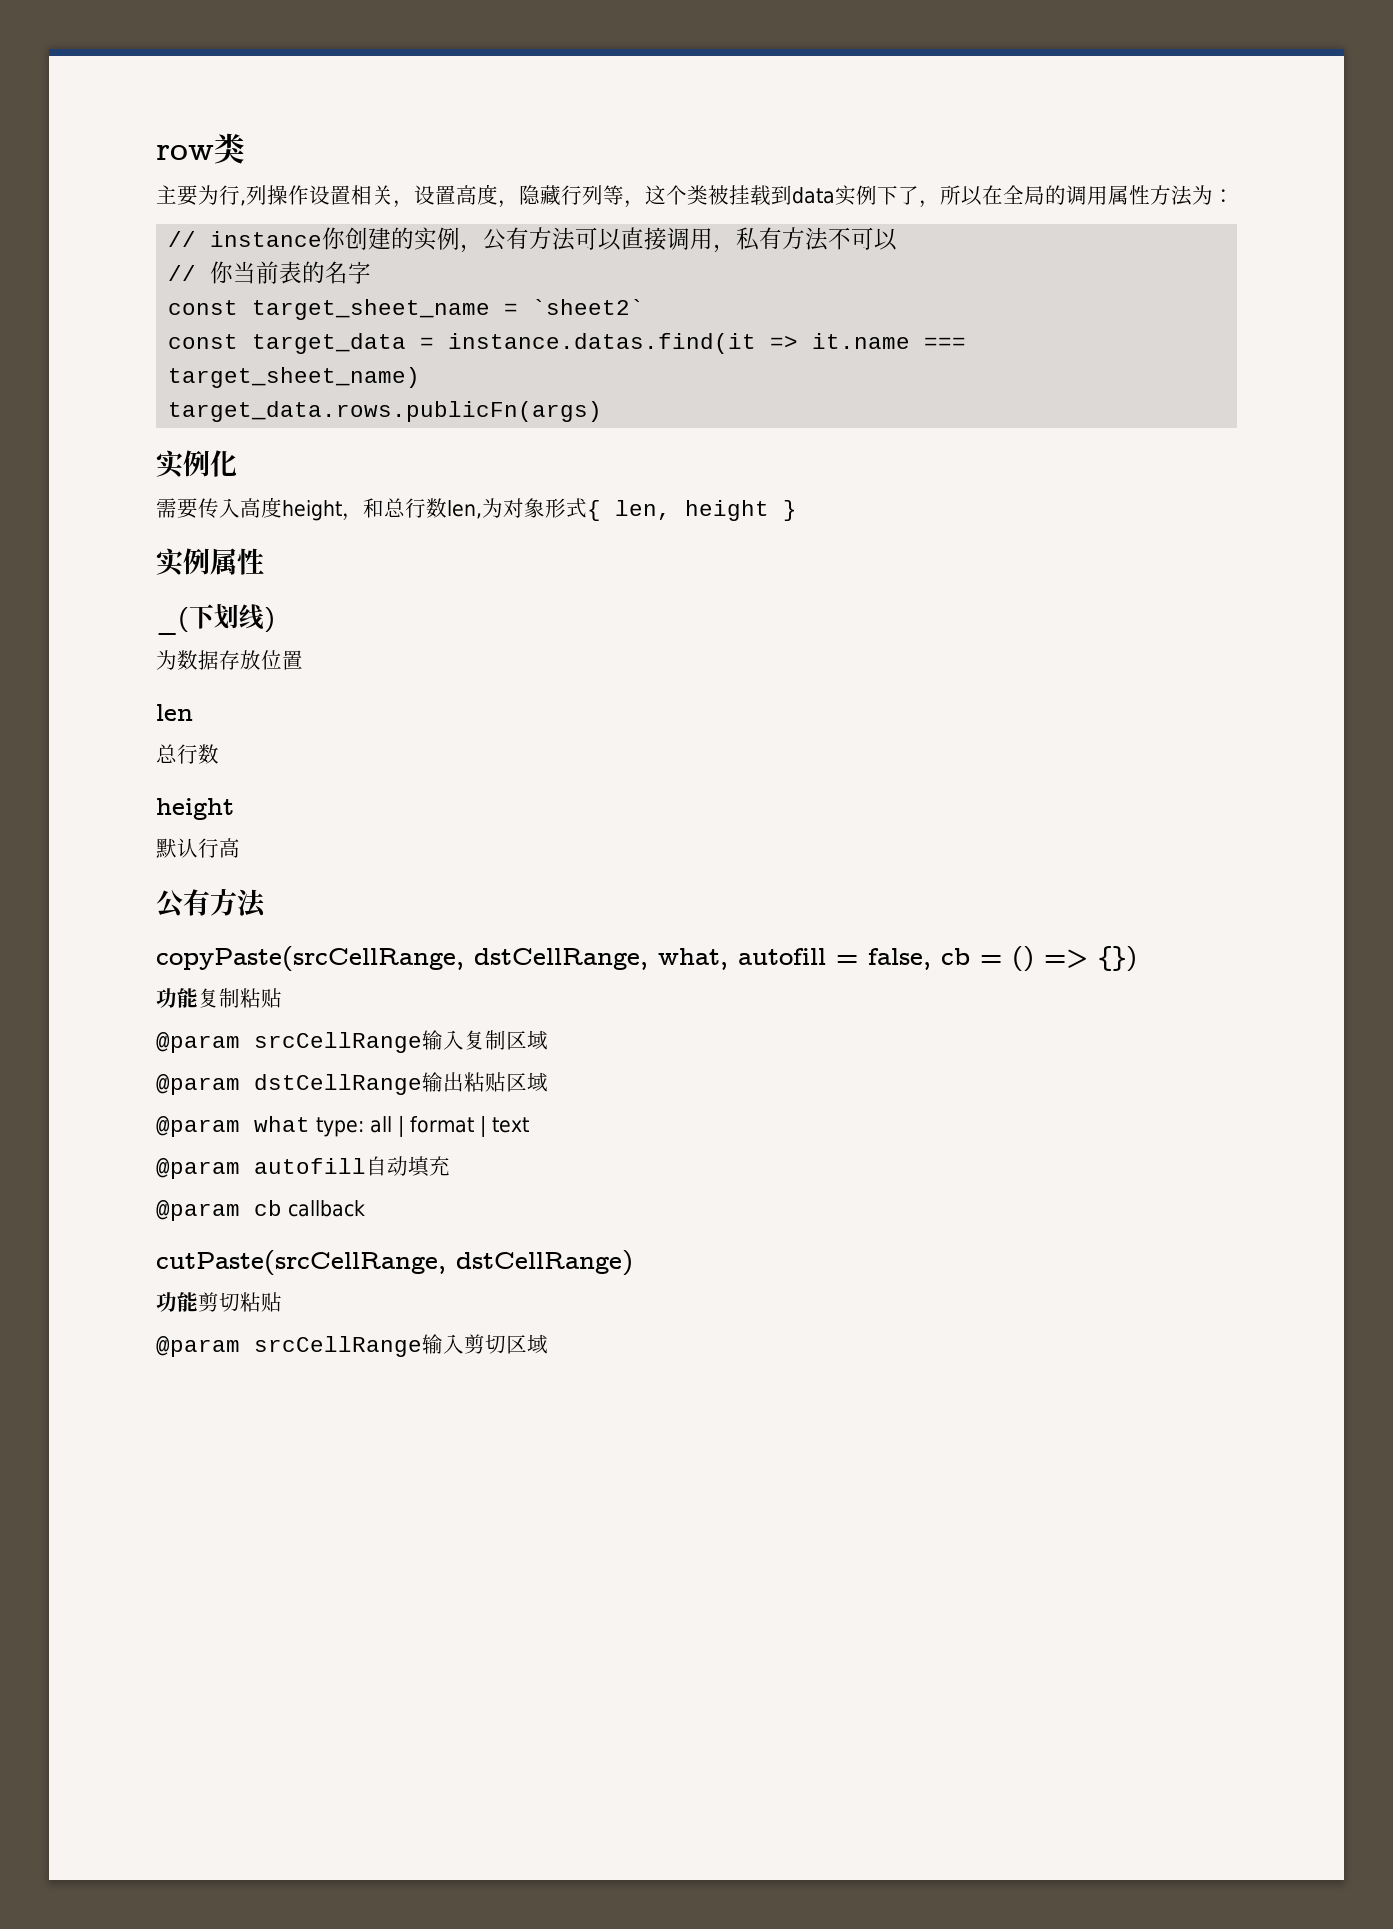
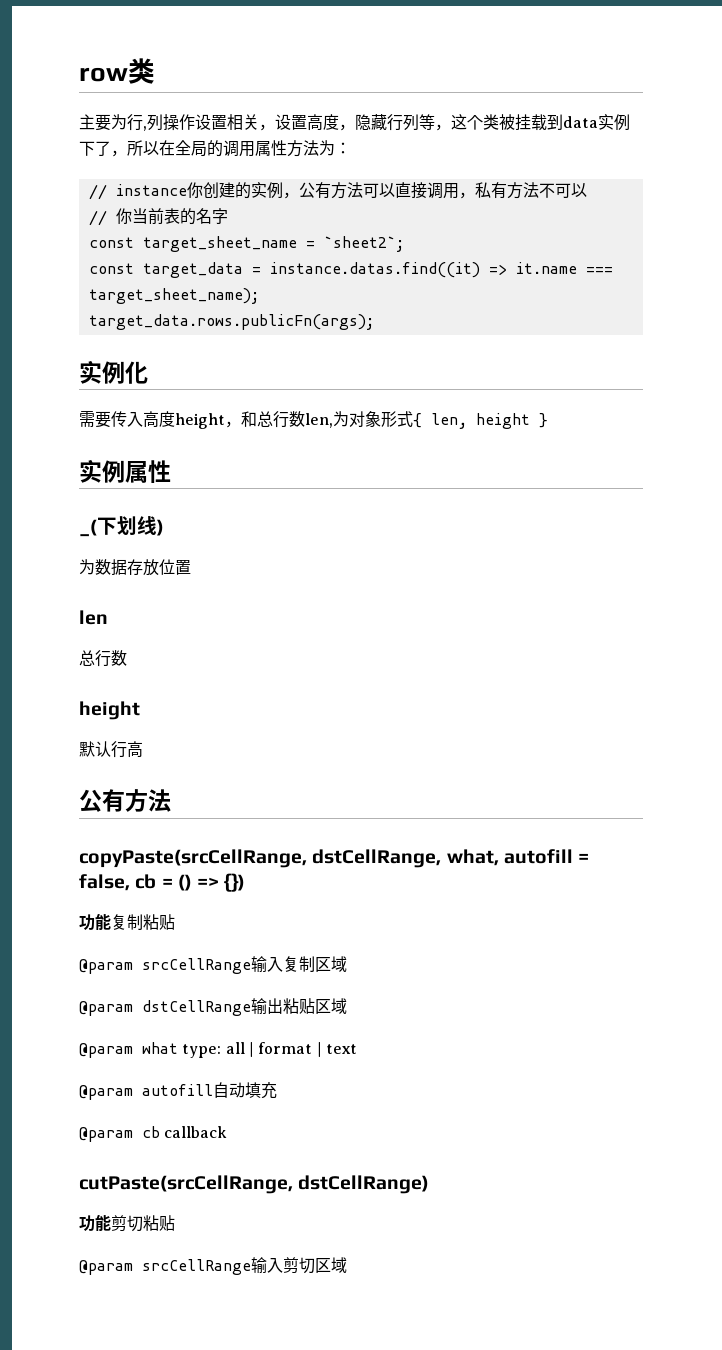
- const target_sheet_name = `sheet2`
+ const target_sheet_name = `sheet2`;
- const target_data = instance.datas.find(it => it.name === target_sheet_name)
- target_data.rows.publicFn(args)
+ const target_data = instance.datas.find((it) => it.name === target_sheet_name);
+ target_data.rows.publicFn(args);

